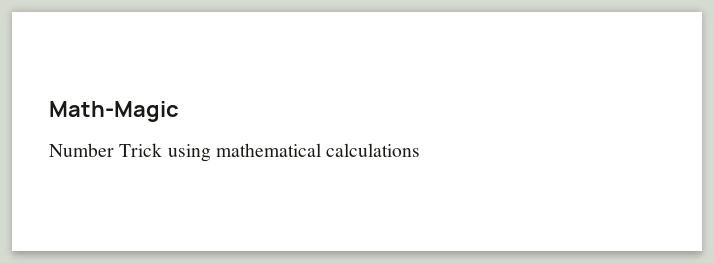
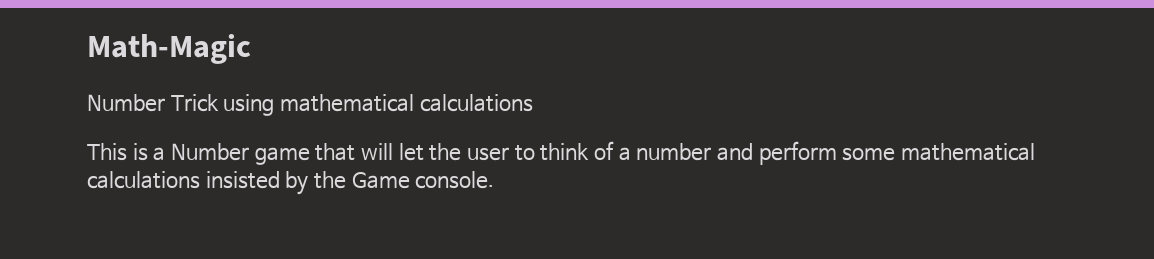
+ This is a Number game that will let the user to think of a number and perform some mathematical calculations insisted by the Game console.

